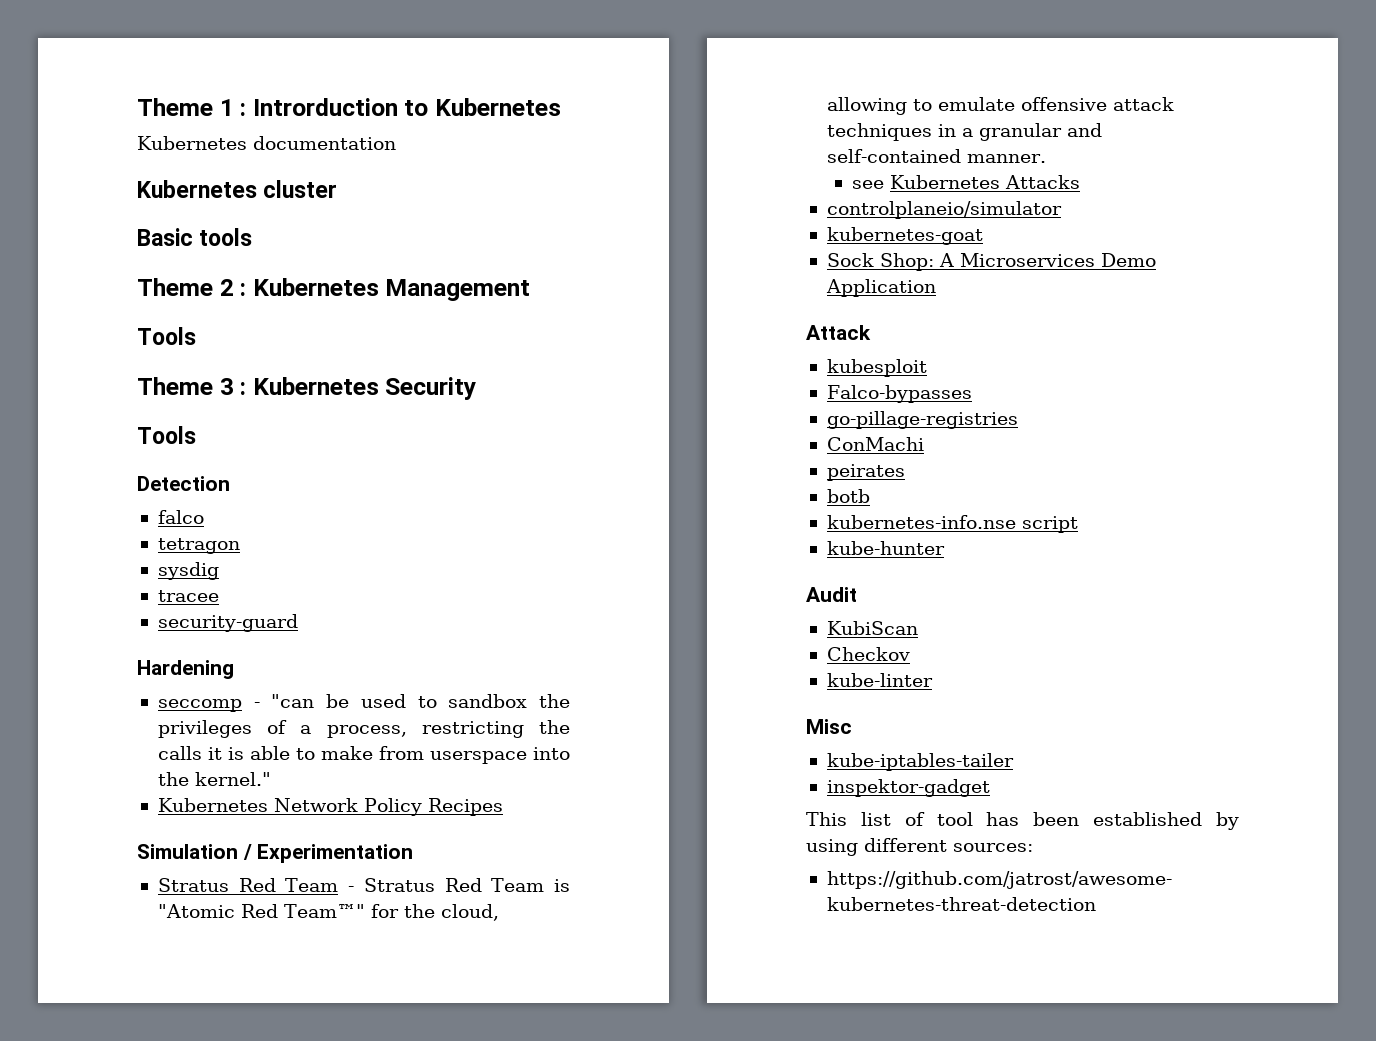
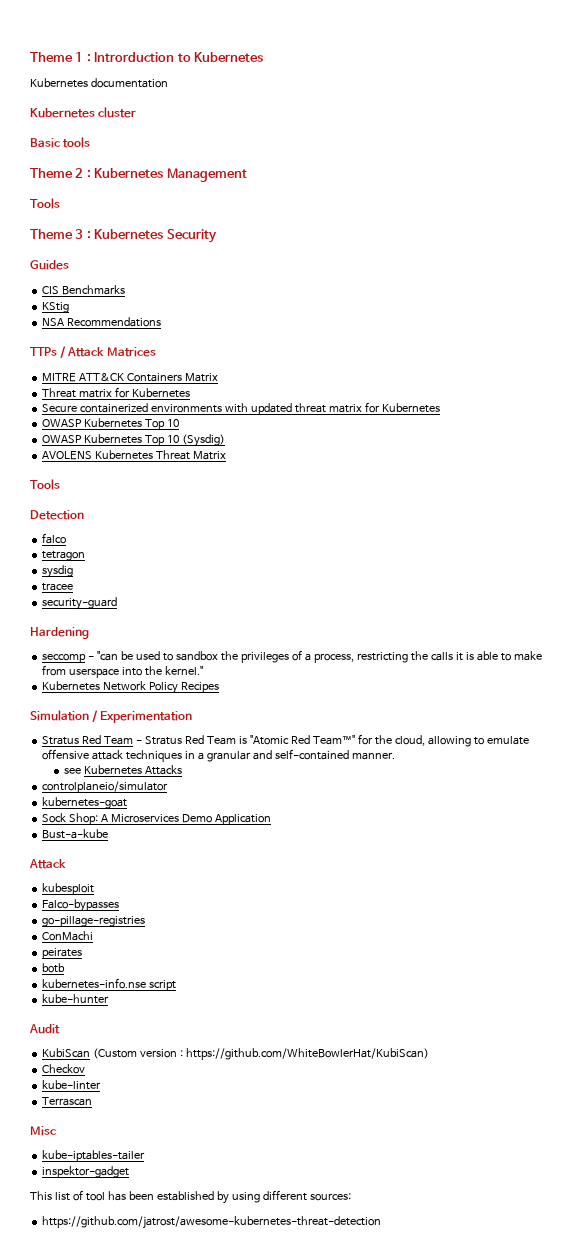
+ Guides
+ CIS Benchmarks
+ KStig
+ NSA Recommendations
+ TTPs / Attack Matrices
+ MITRE ATT&CK Containers Matrix
+ Threat matrix for Kubernetes
+ Secure containerized environments with updated threat matrix for Kubernetes
+ OWASP Kubernetes Top 10
+ OWASP Kubernetes Top 10 (Sysdig)
+ AVOLENS Kubernetes Threat Matrix
+ Bust-a-kube
- KubiScan
+ KubiScan (Custom version : https://github.com/WhiteBowlerHat/KubiScan)
+ Terrascan

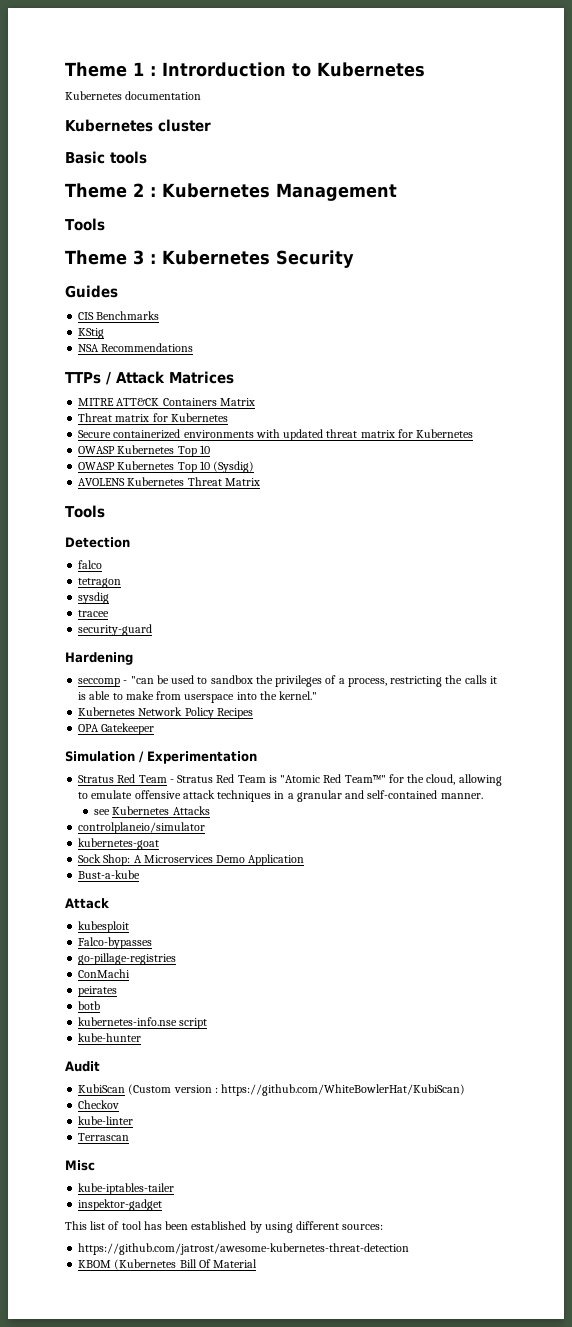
+ OPA Gatekeeper
+ KBOM (Kubernetes Bill Of Material

